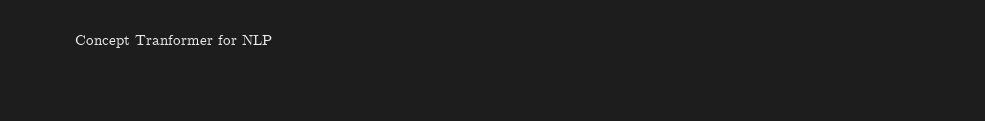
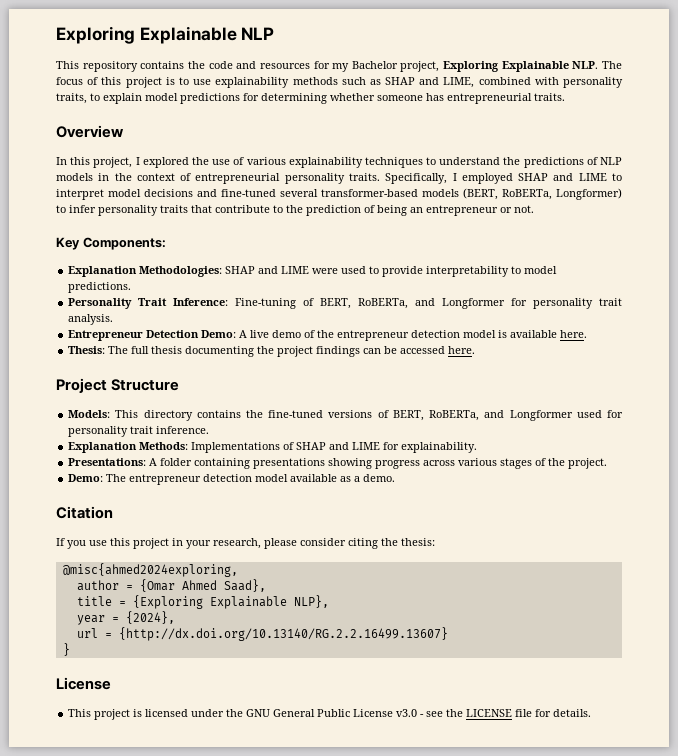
- Concept Tranformer for NLP
+ Exploring Explainable NLP
+ This repository contains the code and resources for my Bachelor project, Exploring Explainable NLP. The focus of this project is to use explainability methods such as SHAP and LIME, combined with personality traits, to explain model predictions for determining whether someone has entrepreneurial traits.
+ Overview
+ In this project, I explored the use of various explainability techniques to understand the predictions of NLP models in the context of entrepreneurial personality traits. Specifically, I employed SHAP and LIME to interpret model decisions and fine-tuned several transformer-based models (BERT, RoBERTa, Longformer) to infer personality traits that contribute to the prediction of being an entrepreneur or not.
+ Key Components:
+ Explanation Methodologies: SHAP and LIME were used to provide interpretability to model predictions.
+ Personality Trait Inference: Fine-tuning of BERT, RoBERTa, and Longformer for personality trait analysis.
+ Entrepreneur Detection Demo: A live demo of the entrepreneur detection model is available here.
+ Thesis: The full thesis documenting the project findings can be accessed here.
+ Project Structure
+ Models: This directory contains the fine-tuned versions of BERT, RoBERTa, and Longformer used for personality trait inference.
+ Explanation Methods: Implementations of SHAP and LIME for explainability.
+ Presentations: A folder containing presentations showing progress across various stages of the project.
+ Demo: The entrepreneur detection model available as a demo.
+ Citation
+ If you use this project in your research, please consider citing the thesis:
+ @misc{ahmed2024exploring,
+ author = {Omar Ahmed Saad},
+ title = {Exploring Explainable NLP},
+ year = {2024},
+ url = {http://dx.doi.org/10.13140/RG.2.2.16499.13607}
+ }
+ License
+ This project is licensed under the GNU General Public License v3.0 - see the LICENSE file for details.

